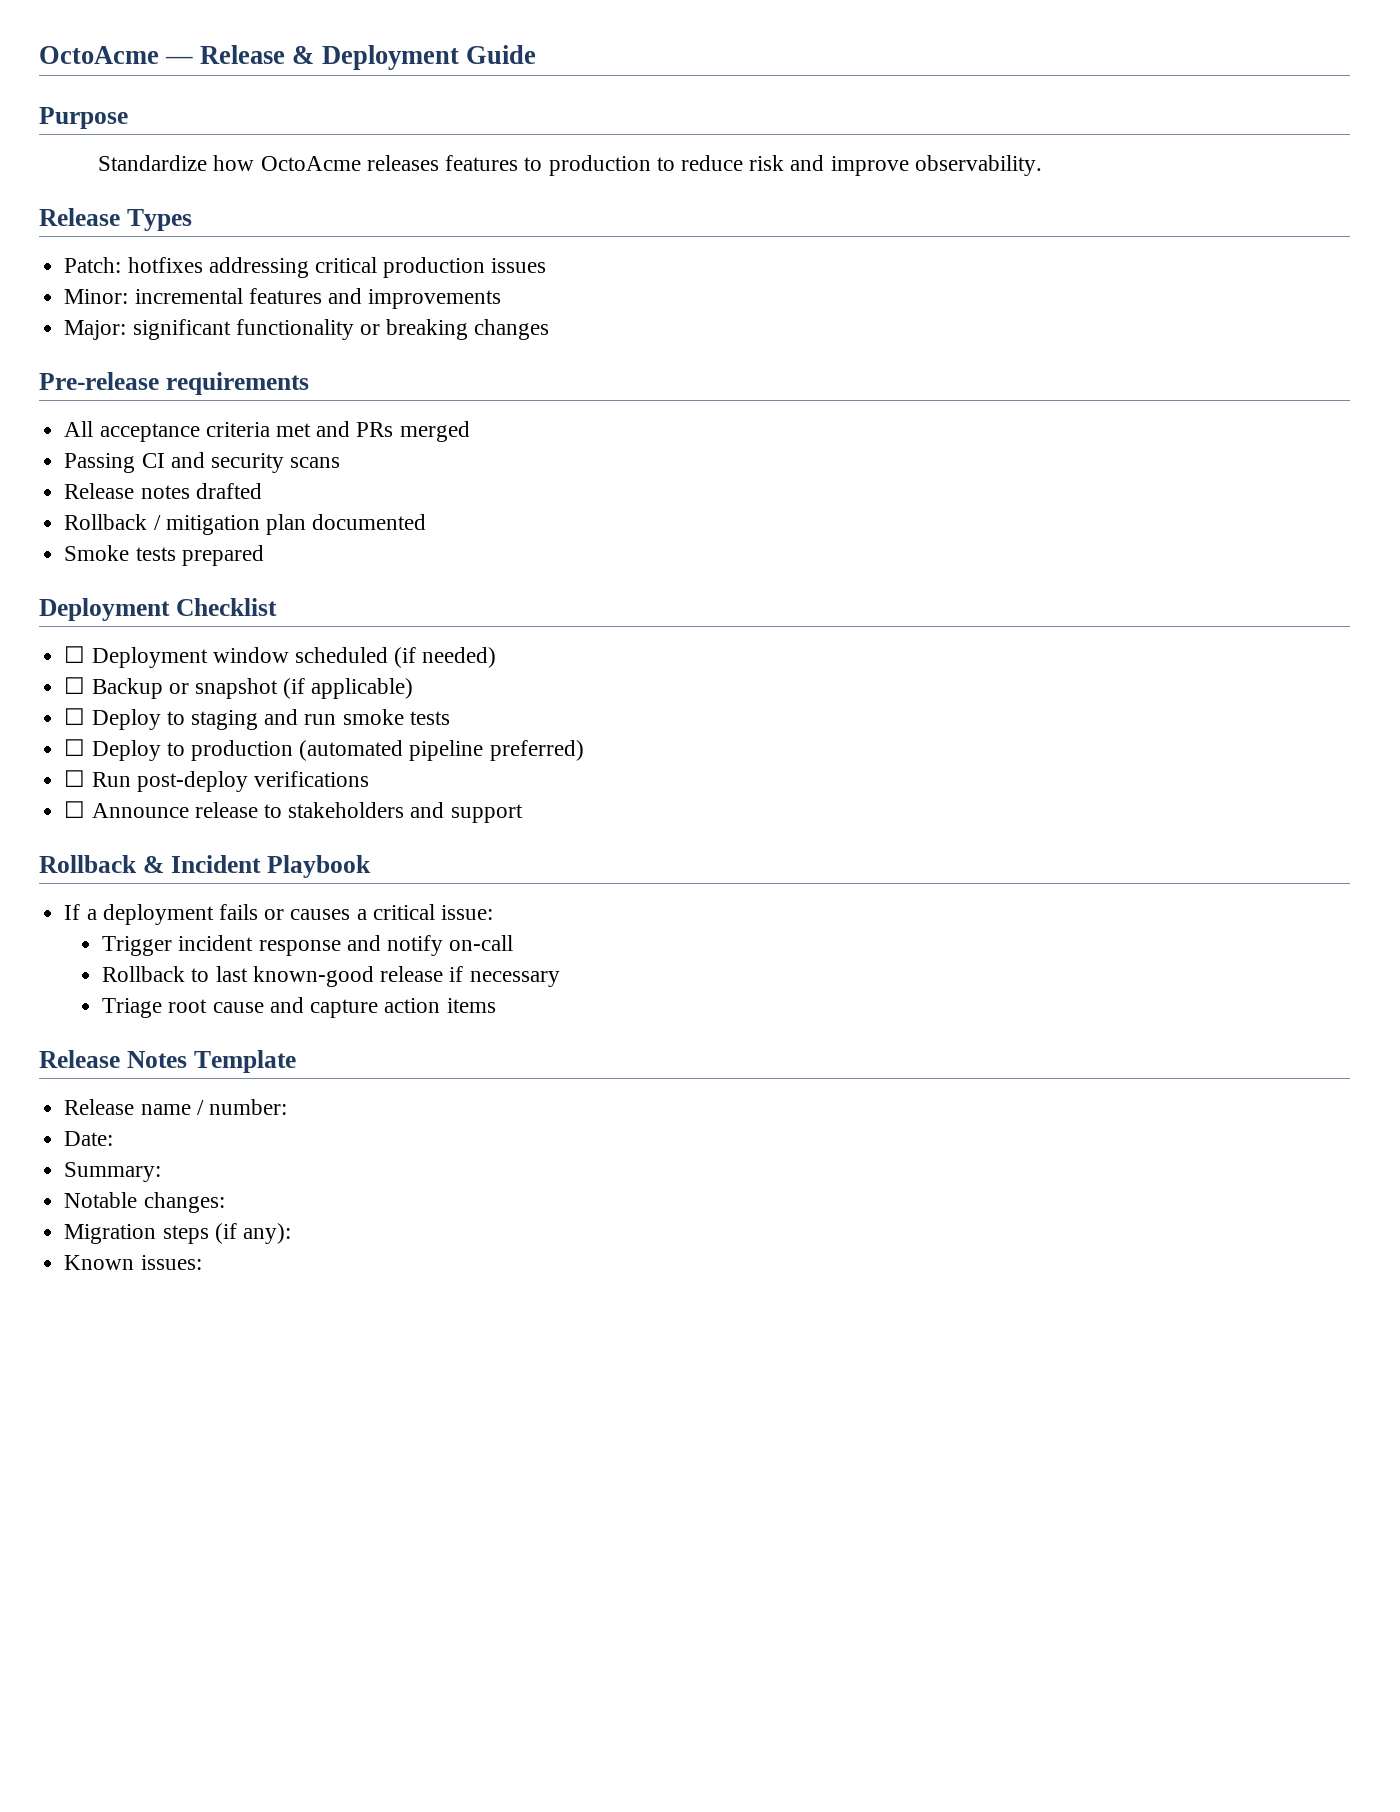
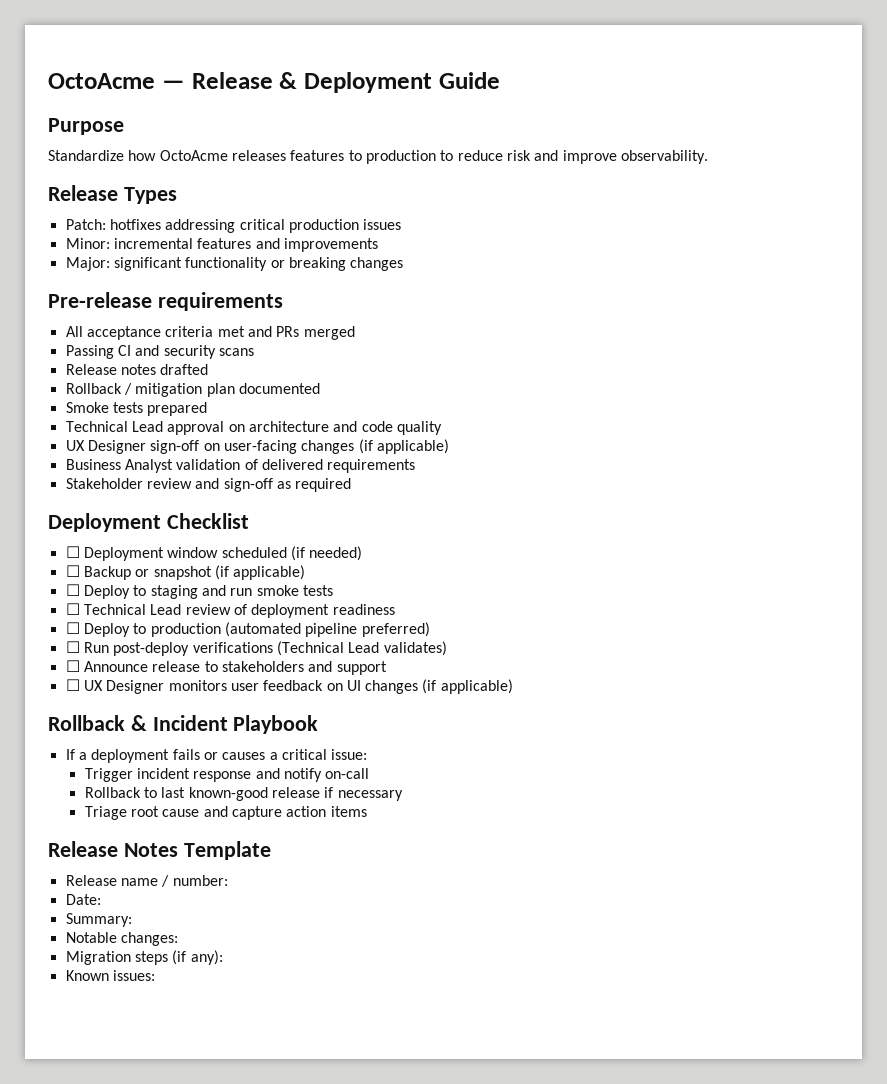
+ Technical Lead approval on architecture and code quality
+ UX Designer sign-off on user-facing changes (if applicable)
+ Business Analyst validation of delivered requirements
+ Stakeholder review and sign-off as required
+ ☐ Technical Lead review of deployment readiness
- ☐ Run post-deploy verifications
+ ☐ Run post-deploy verifications (Technical Lead validates)
+ ☐ UX Designer monitors user feedback on UI changes (if applicable)

